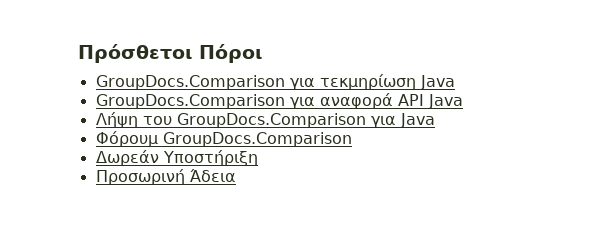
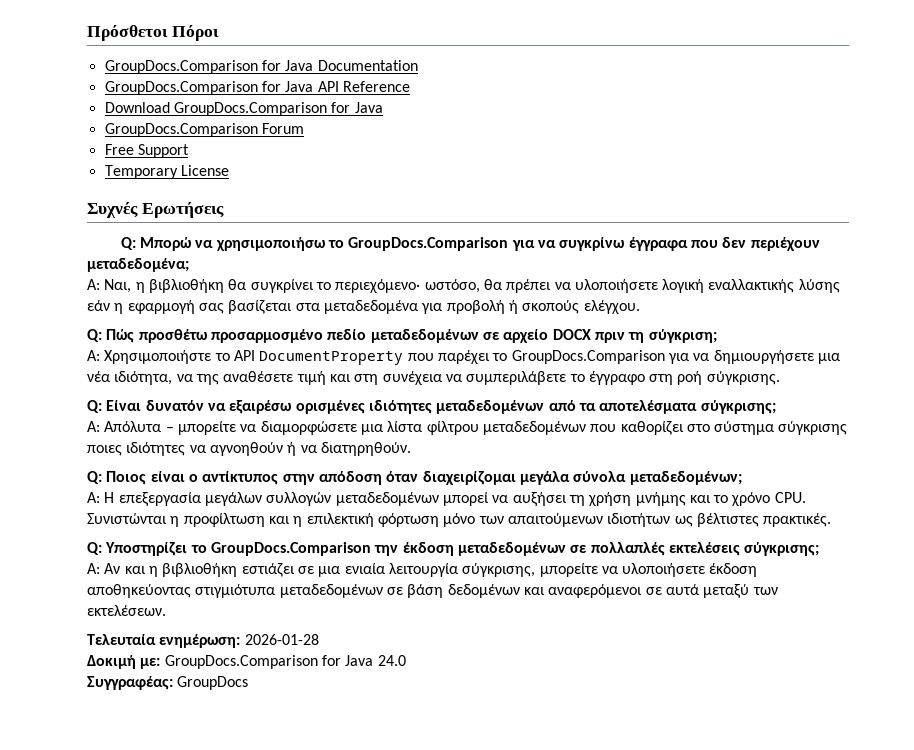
- GroupDocs.Comparison για τεκμηρίωση Java
- GroupDocs.Comparison για αναφορά API Java
- Λήψη του GroupDocs.Comparison για Java
- Φόρουμ GroupDocs.Comparison
- Δωρεάν Υποστήριξη
- Προσωρινή Άδεια
+ GroupDocs.Comparison for Java Documentation
+ GroupDocs.Comparison for Java API Reference
+ Download GroupDocs.Comparison for Java
+ GroupDocs.Comparison Forum
+ Free Support
+ Temporary License
+ Συχνές Ερωτήσεις
+ Q: Μπορώ να χρησιμοποιήσω το GroupDocs.Comparison για να συγκρίνω έγγραφα που δεν περιέχουν μεταδεδομένα;
+ A: Ναι, η βιβλιοθήκη θα συγκρίνει το περιεχόμενο· ωστόσο, θα πρέπει να υλοποιήσετε λογική εναλλακτικής λύσης εάν η εφαρμογή σας βασίζεται στα μεταδεδομένα για προβολή ή σκοπούς ελέγχου.
+ Q: Πώς προσθέτω προσαρμοσμένο πεδίο μεταδεδομένων σε αρχείο DOCX πριν τη σύγκριση;
+ A: Χρησιμοποιήστε το API DocumentProperty που παρέχει το GroupDocs.Comparison για να δημιουργήσετε μια νέα ιδιότητα, να της αναθέσετε τιμή και στη συνέχεια να συμπεριλάβετε το έγγραφο στη ροή σύγκρισης.
+ Q: Είναι δυνατόν να εξαιρέσω ορισμένες ιδιότητες μεταδεδομένων από τα αποτελέσματα σύγκρισης;
+ A: Απόλυτα – μπορείτε να διαμορφώσετε μια λίστα φίλτρου μεταδεδομένων που καθορίζει στο σύστημα σύγκρισης ποιες ιδιότητες να αγνοηθούν ή να διατηρηθούν.
+ Q: Ποιος είναι ο αντίκτυπος στην απόδοση όταν διαχειρίζομαι μεγάλα σύνολα μεταδεδομένων;
+ A: Η επεξεργασία μεγάλων συλλογών μεταδεδομένων μπορεί να αυξήσει τη χρήση μνήμης και το χρόνο CPU. Συνιστώνται η προφίλτωση και η επιλεκτική φόρτωση μόνο των απαιτούμενων ιδιοτήτων ως βέλτιστες πρακτικές.
+ Q: Υποστηρίζει το GroupDocs.Comparison την έκδοση μεταδεδομένων σε πολλαπλές εκτελέσεις σύγκρισης;
+ A: Αν και η βιβλιοθήκη εστιάζει σε μια ενιαία λειτουργία σύγκρισης, μπορείτε να υλοποιήσετε έκδοση αποθηκεύοντας στιγμιότυπα μεταδεδομένων σε βάση δεδομένων και αναφερόμενοι σε αυτά μεταξύ των εκτελέσεων.
+ Τελευταία ενημέρωση: 2026-01-28
+ Δοκιμή με: GroupDocs.Comparison for Java 24.0
+ Συγγραφέας: GroupDocs

